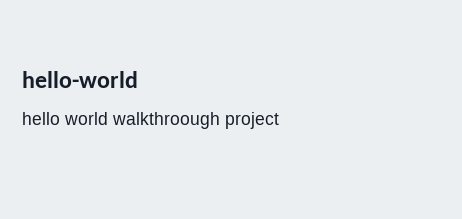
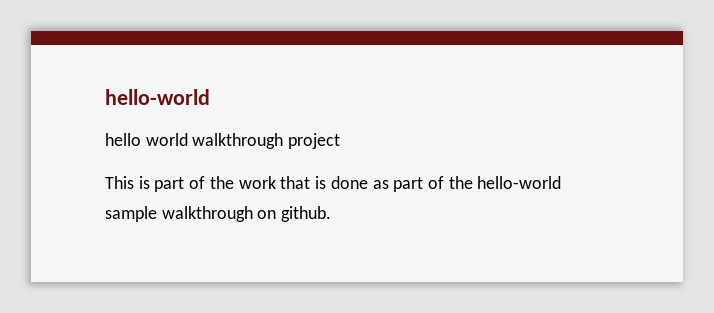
- hello world walkthroough project
+ hello world walkthrough project
+ This is part of the work that is done as part of the hello-world sample walkthrough on github.

